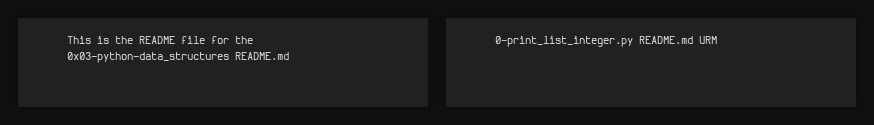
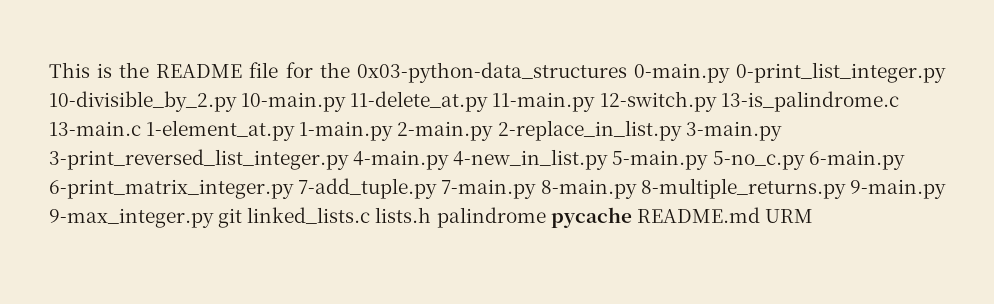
- This is the README file for the 0x03-python-data_structures README.md 0-print_list_integer.py README.md URM
+ This is the README file for the 0x03-python-data_structures 0-main.py 0-print_list_integer.py 10-divisible_by_2.py 10-main.py 11-delete_at.py 11-main.py 12-switch.py 13-is_palindrome.c 13-main.c 1-element_at.py 1-main.py 2-main.py 2-replace_in_list.py 3-main.py 3-print_reversed_list_integer.py 4-main.py 4-new_in_list.py 5-main.py 5-no_c.py 6-main.py 6-print_matrix_integer.py 7-add_tuple.py 7-main.py 8-main.py 8-multiple_returns.py 9-main.py 9-max_integer.py git linked_lists.c lists.h palindrome pycache README.md URM

